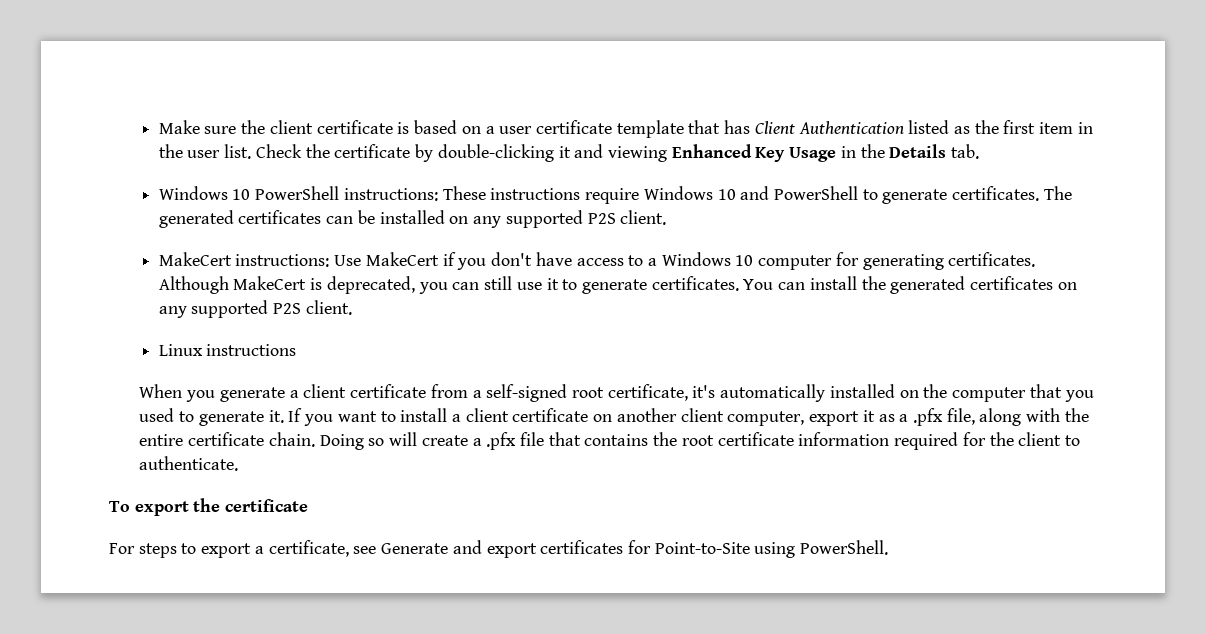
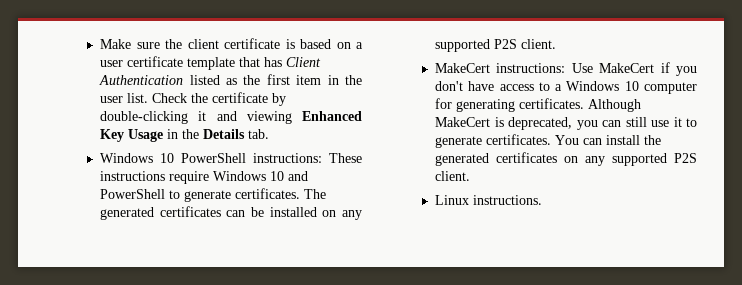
- Linux instructions
- When you generate a client certificate from a self-signed root certificate, it's automatically installed on the computer that you used to generate it. If you want to install a client certificate on another client computer, export it as a .pfx file, along with the entire certificate chain. Doing so will create a .pfx file that contains the root certificate information required for the client to authenticate.
- To export the certificate
- For steps to export a certificate, see Generate and export certificates for Point-to-Site using PowerShell.
+ Linux instructions.

